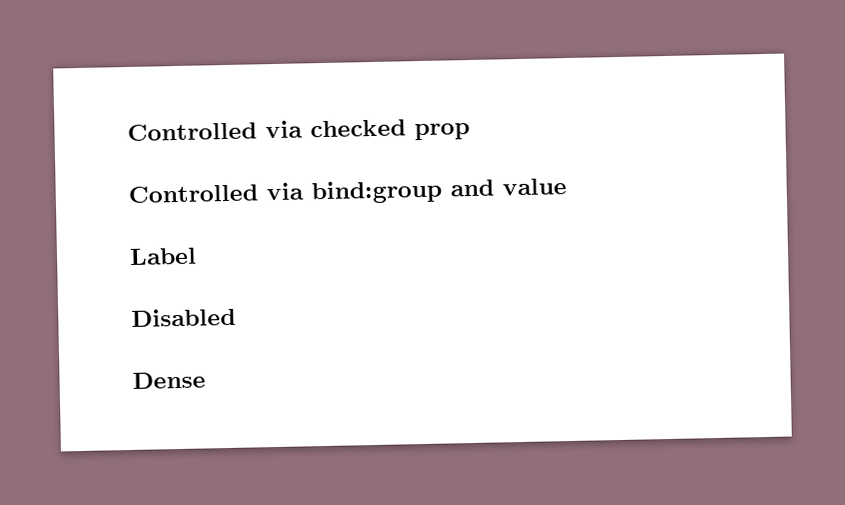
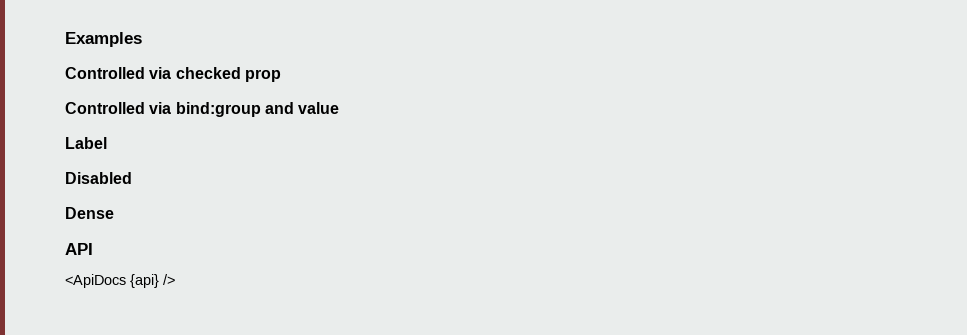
+ Examples
+ API
+ <ApiDocs {api} />

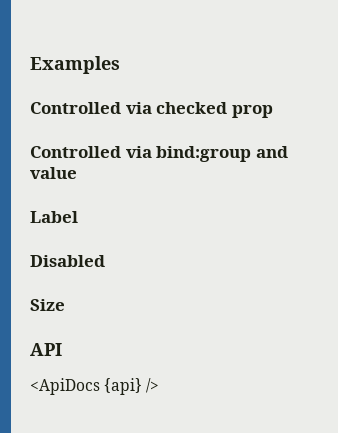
- Dense
+ Size

